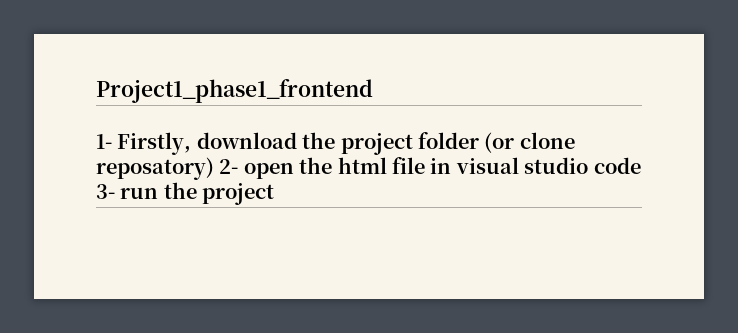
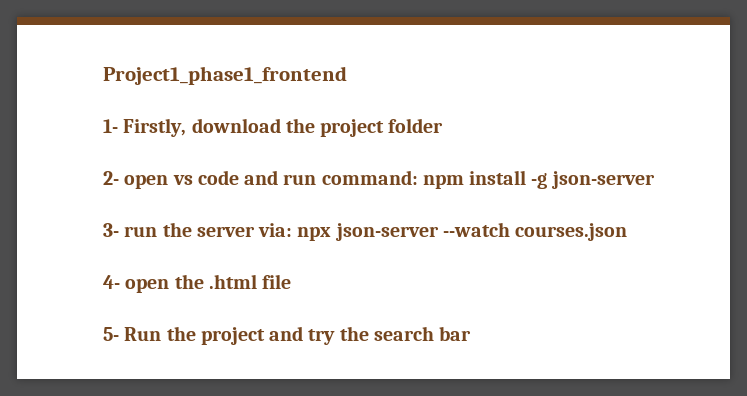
- 1- Firstly, download the project folder (or clone reposatory) 2- open the html file in visual studio code 3- run the project
+ 1- Firstly, download the project folder
+ 2- open vs code and run command: npm install -g json-server
+ 3- run the server via: npx json-server --watch courses.json
+ 4- open the .html file
+ 5- Run the project and try the search bar

